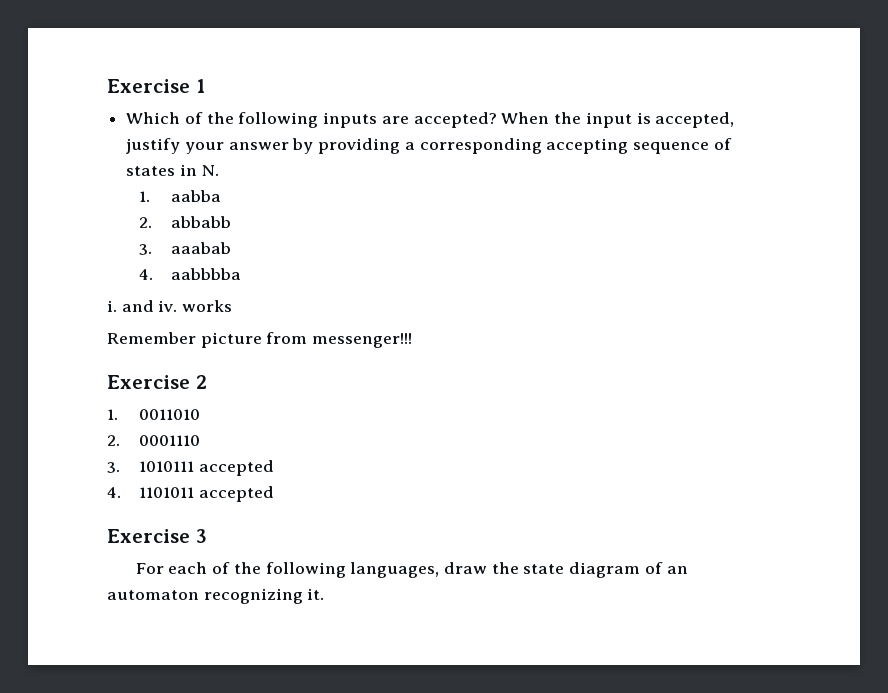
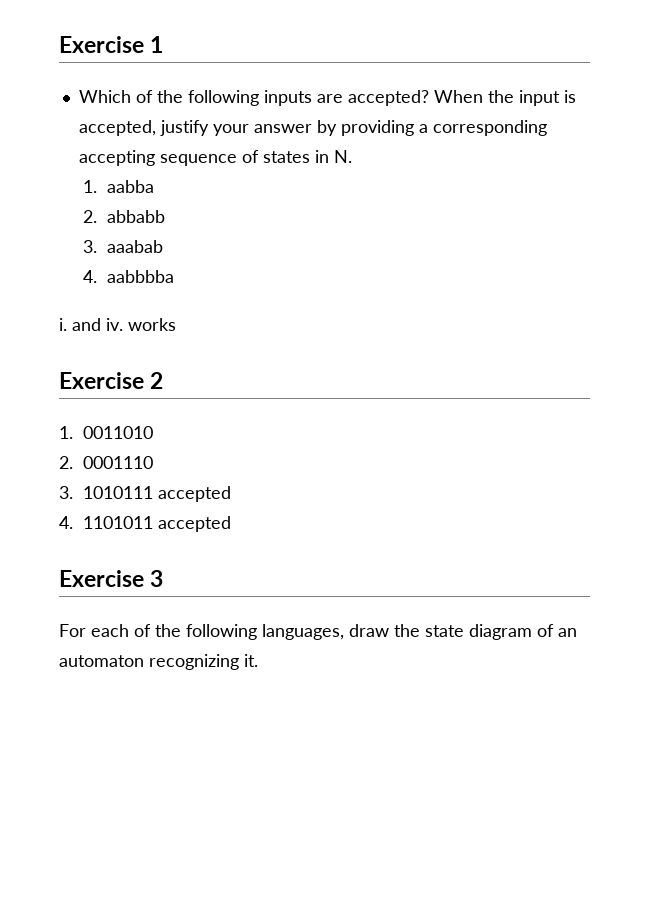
- Remember picture from messenger!!!

